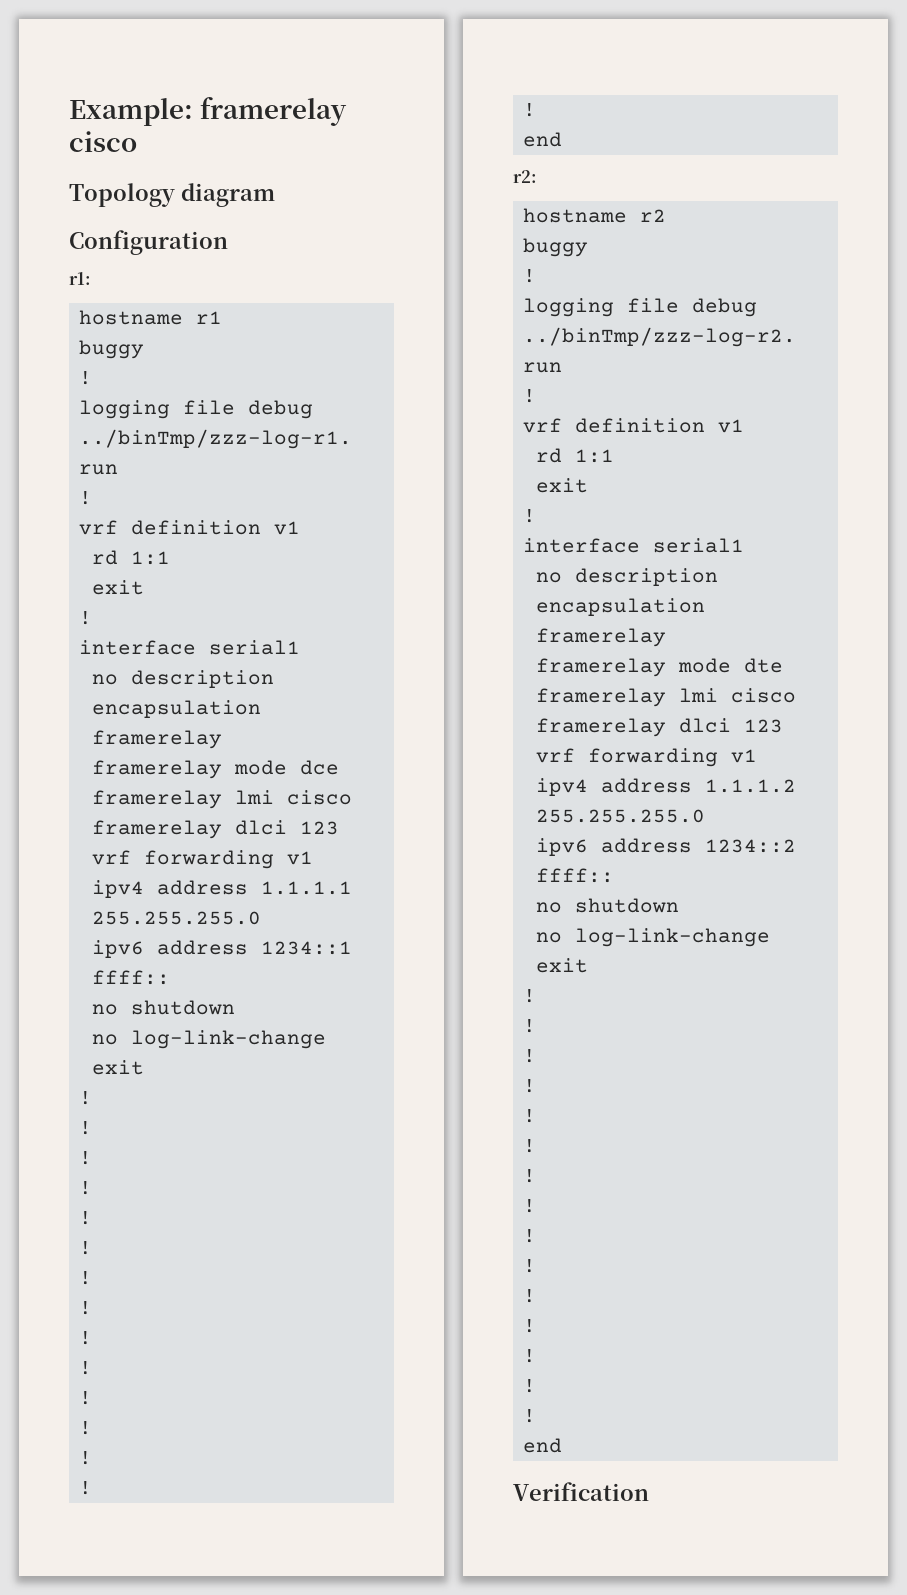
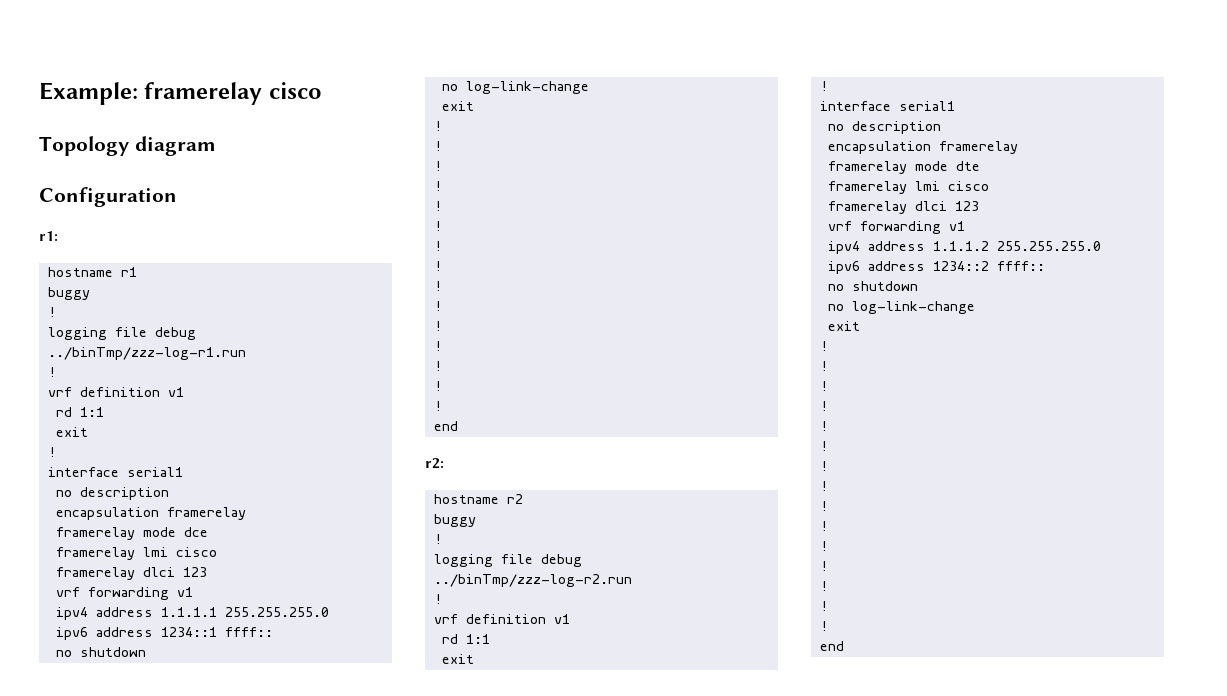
- Verification

